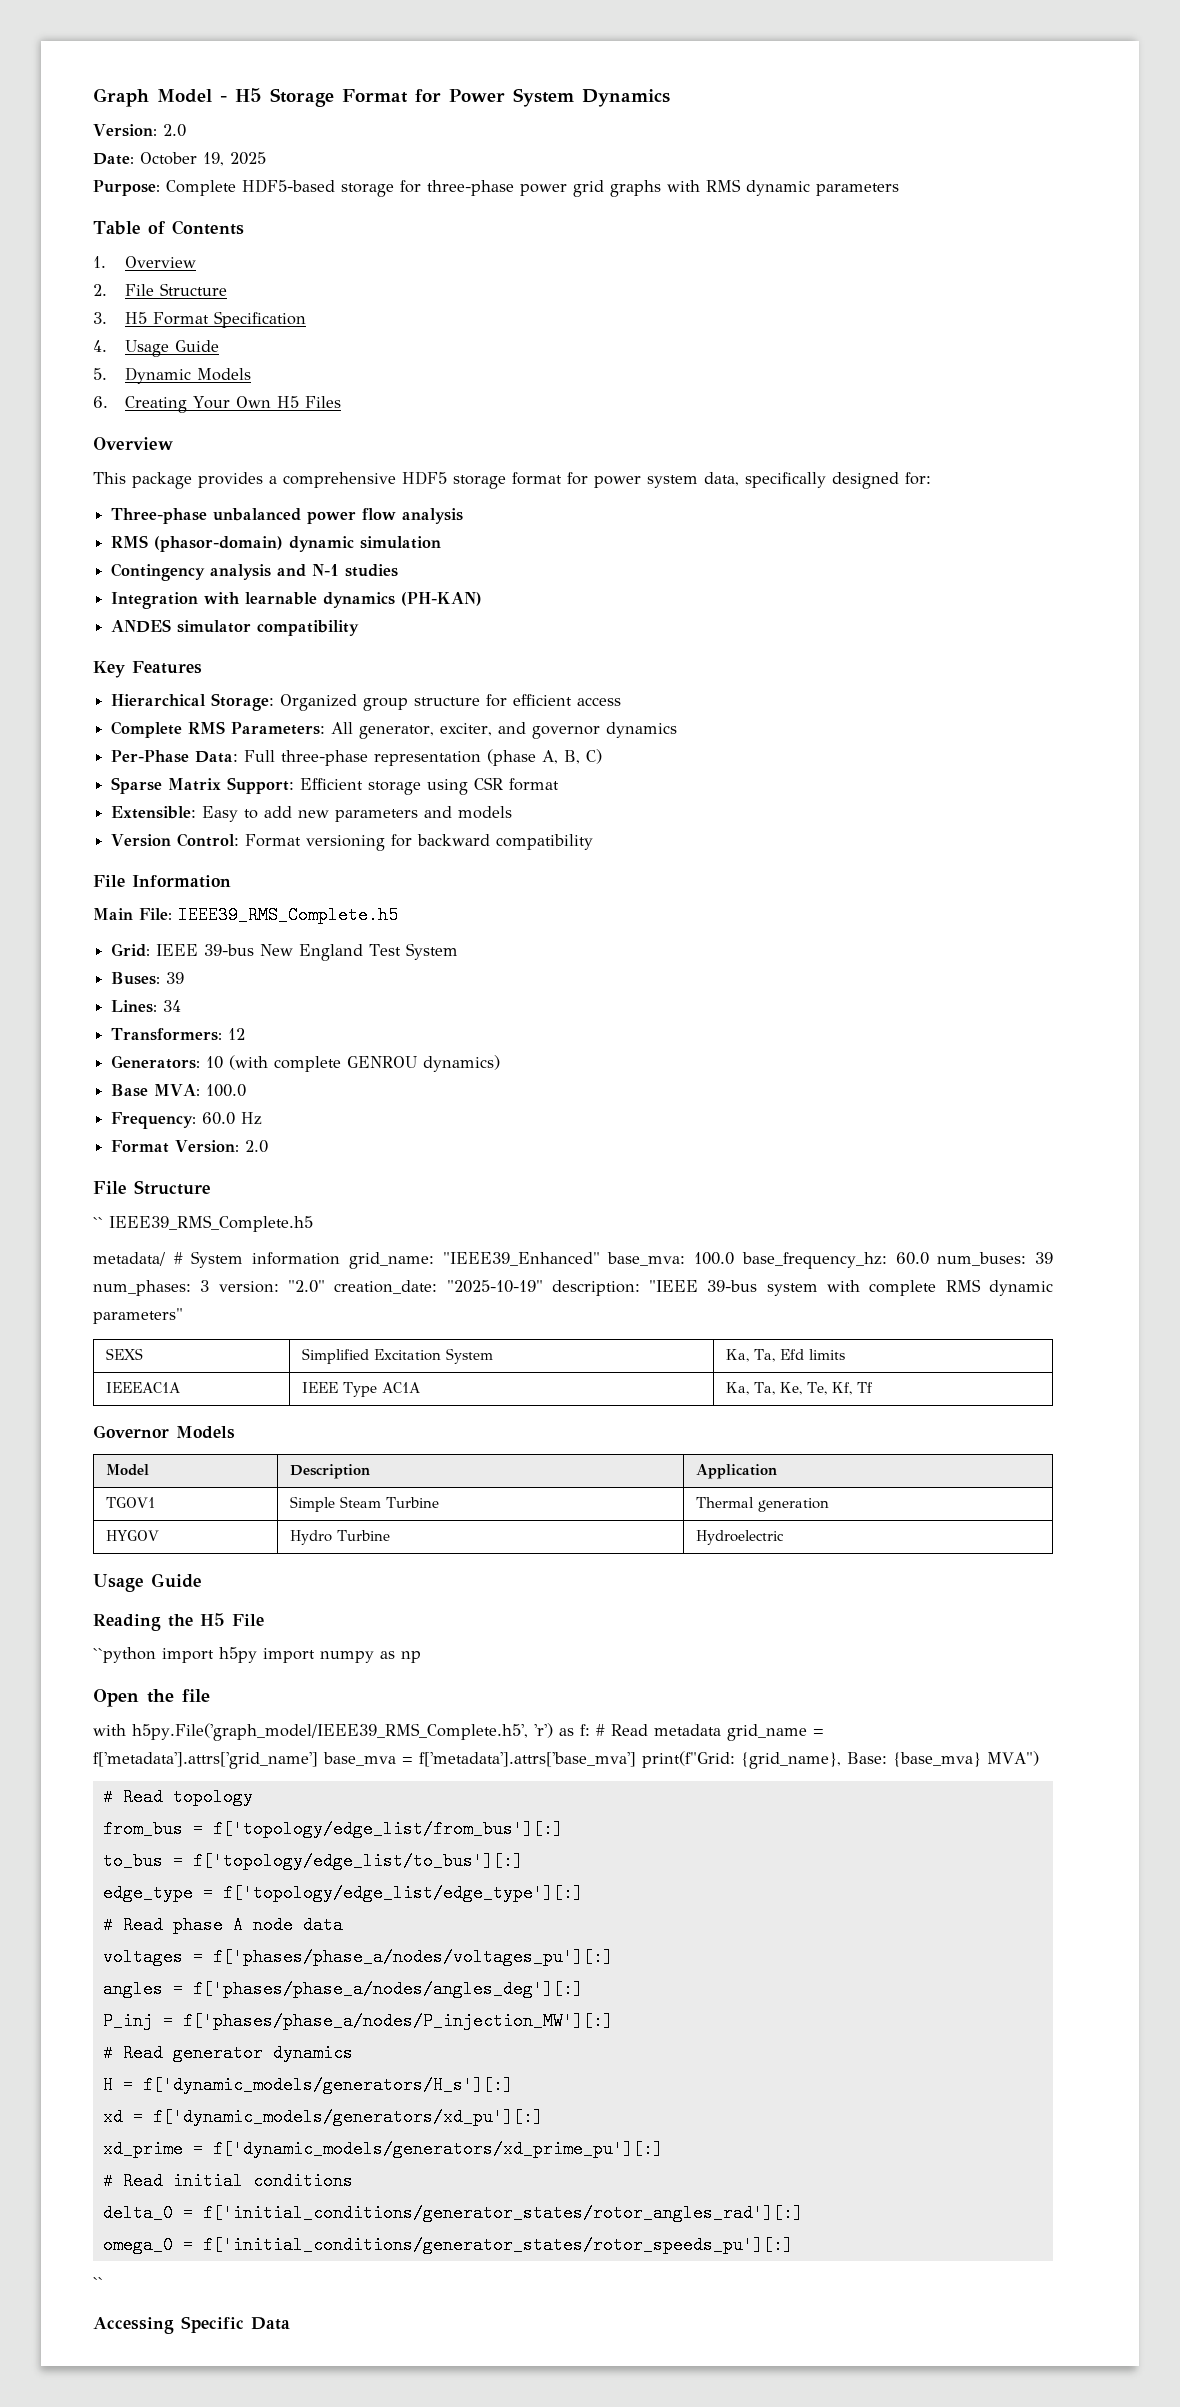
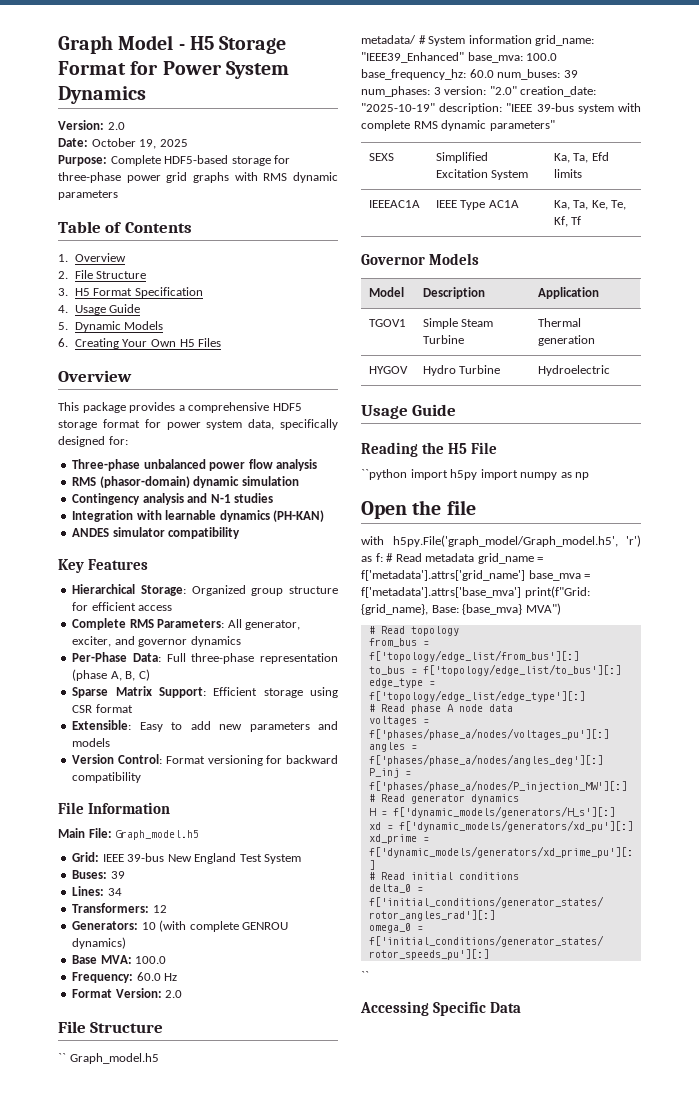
- Main File: IEEE39_RMS_Complete.h5
+ Main File: Graph_model.h5
- `` IEEE39_RMS_Complete.h5
+ `` Graph_model.h5
- with h5py.File('graph_model/IEEE39_RMS_Complete.h5', 'r') as f: # Read metadata grid_name = f['metadata'].attrs['grid_name'] base_mva = f['metadata'].attrs['base_mva'] print(f"Grid: {grid_name}, Base: {base_mva} MVA")
+ with h5py.File('graph_model/Graph_model.h5', 'r') as f: # Read metadata grid_name = f['metadata'].attrs['grid_name'] base_mva = f['metadata'].attrs['base_mva'] print(f"Grid: {grid_name}, Base: {base_mva} MVA")

